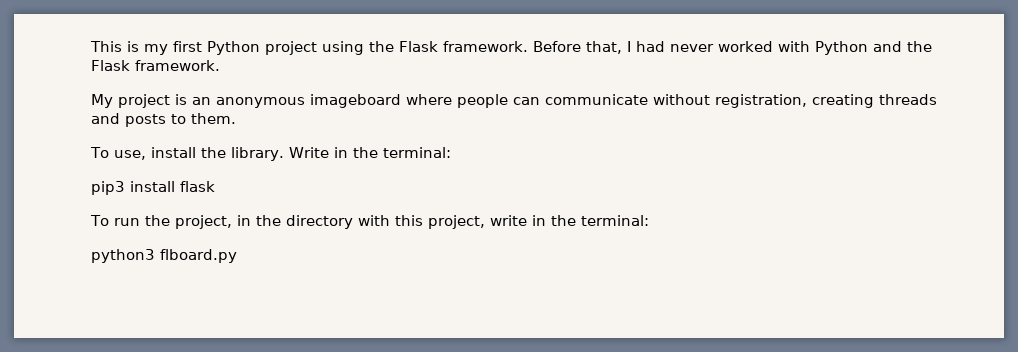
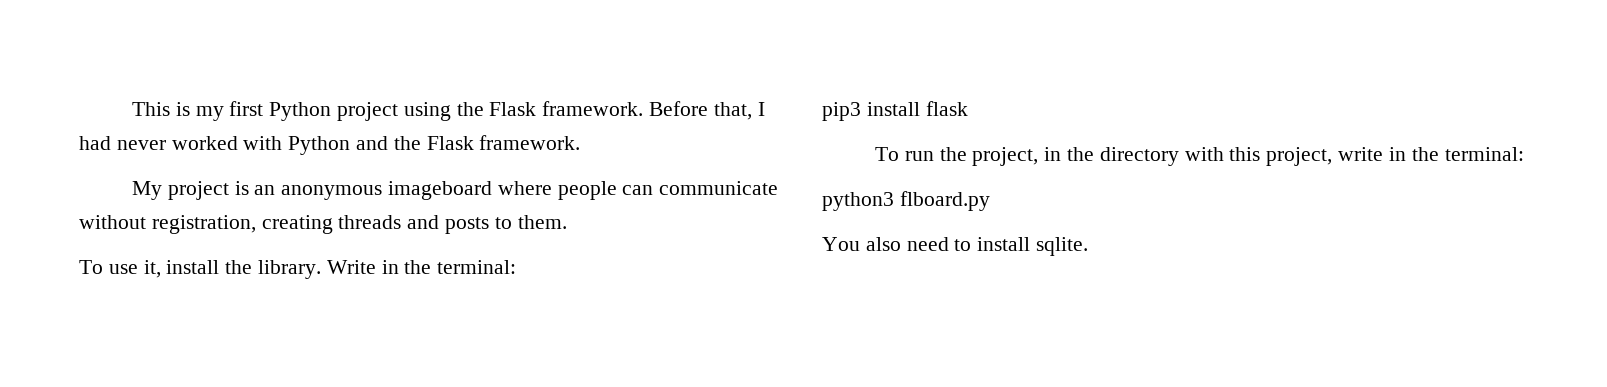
- To use, install the library.
+ To use it, install the library.
+ You also need to install sqlite.

